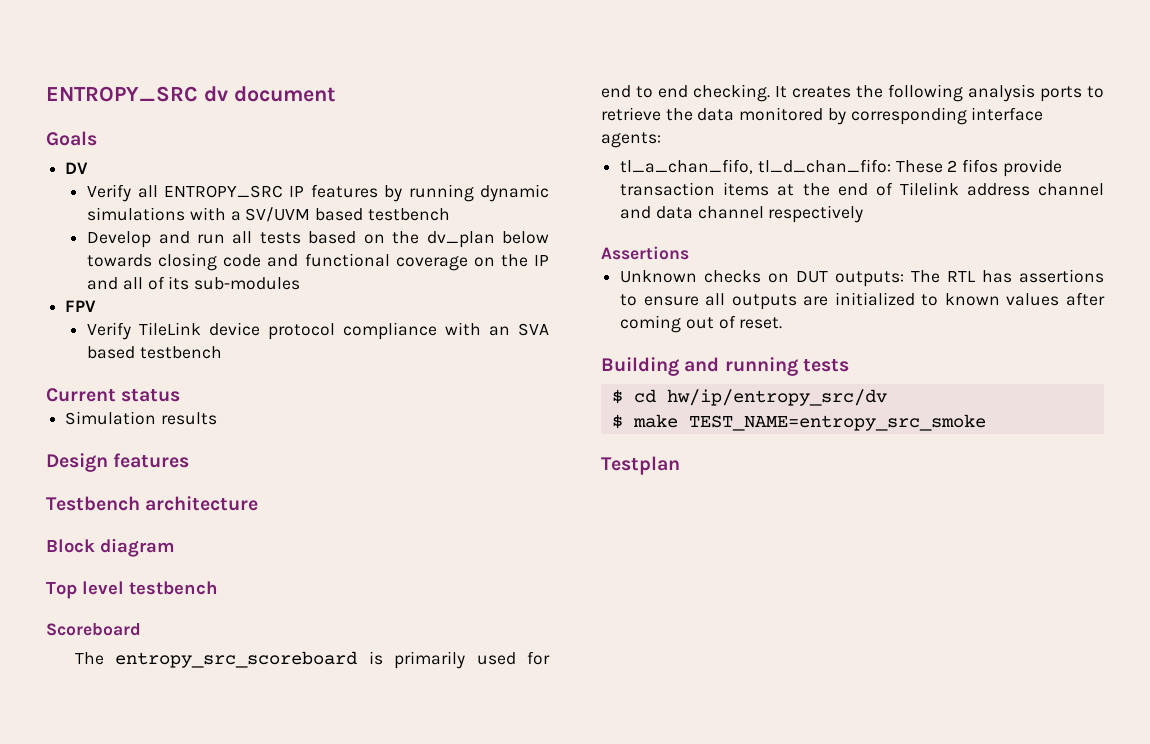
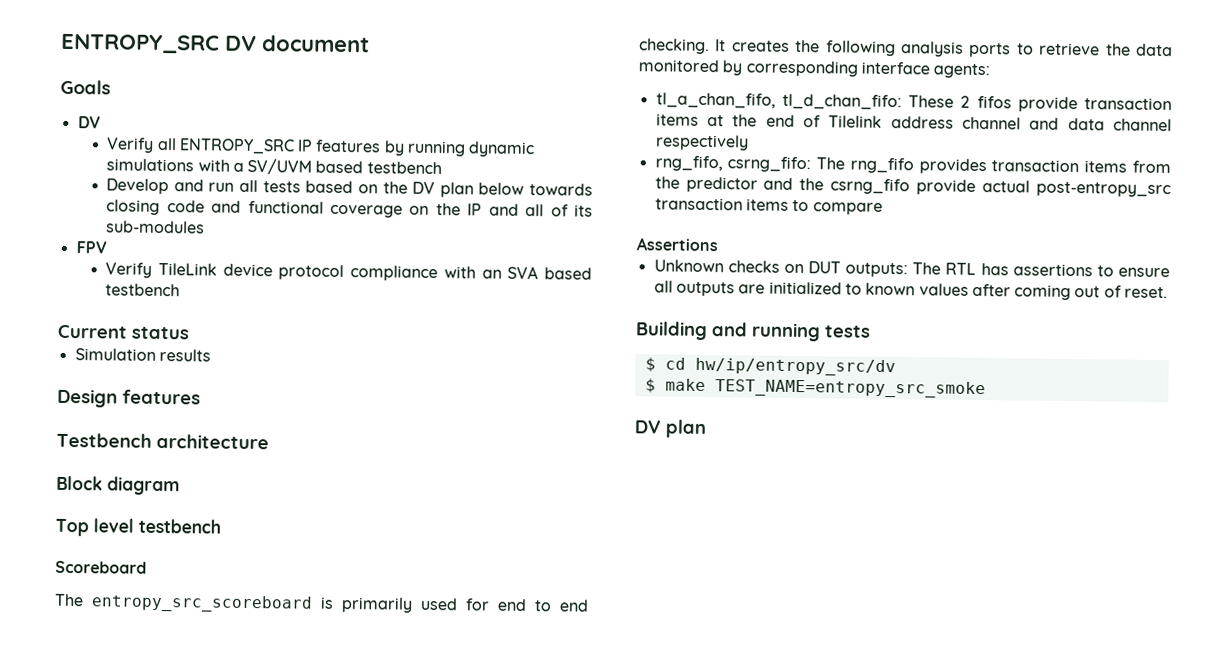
- ENTROPY_SRC dv document
+ ENTROPY_SRC DV document
- Develop and run all tests based on the dv_plan below towards closing code and functional coverage on the IP and all of its sub-modules
+ Develop and run all tests based on the DV plan below towards closing code and functional coverage on the IP and all of its sub-modules
+ rng_fifo, csrng_fifo: The rng_fifo provides transaction items from the predictor and the csrng_fifo provide actual post-entropy_src transaction items to compare
  $ make TEST_NAME=entropy_src_smoke
- Testplan
+ DV plan

